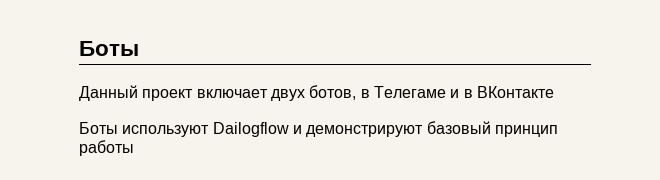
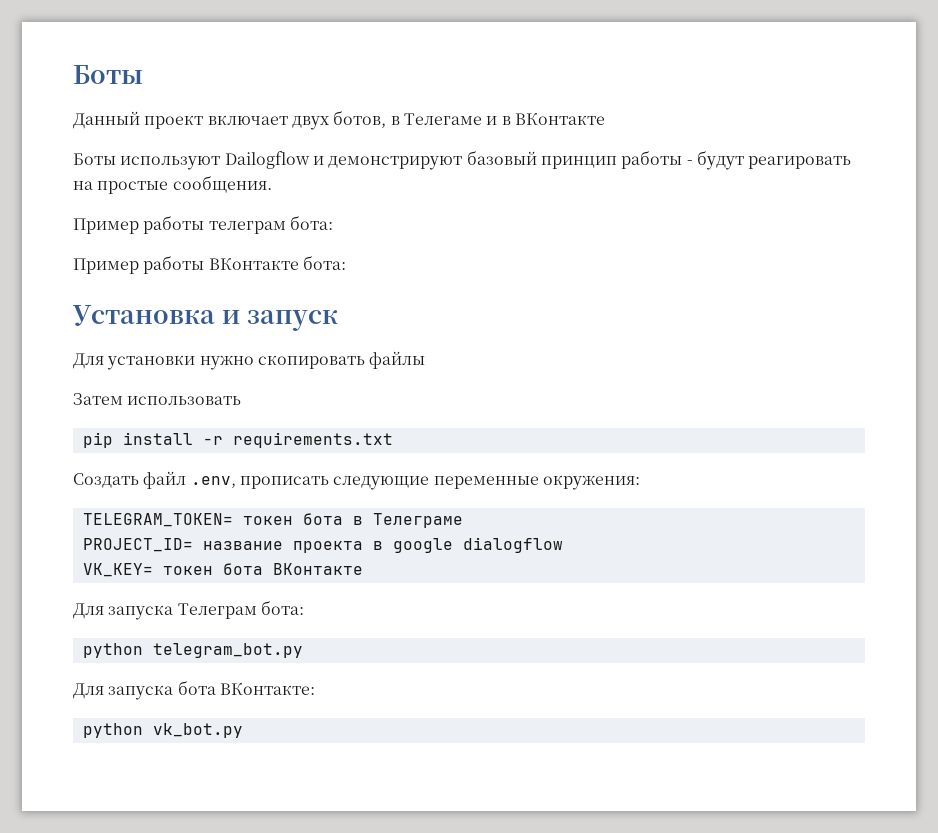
- Боты используют Dailogflow и демонстрируют базовый принцип работы
+ Боты используют Dailogflow и демонстрируют базовый принцип работы - будут реагировать на простые сообщения.
+ Пример работы телеграм бота:
+ Пример работы ВКонтакте бота:
+ Установка и запуск
+ Для установки нужно скопировать файлы
+ Затем использовать
+ pip install -r requirements.txt
+ Создать файл .env, прописать следующие переменные окружения:
+ TELEGRAM_TOKEN= токен бота в Телеграме
+ PROJECT_ID= название проекта в google dialogflow
+ VK_KEY= токен бота ВКонтакте
+ Для запуска Телеграм бота:
+ python telegram_bot.py
+ Для запуска бота ВКонтакте:
+ python vk_bot.py

